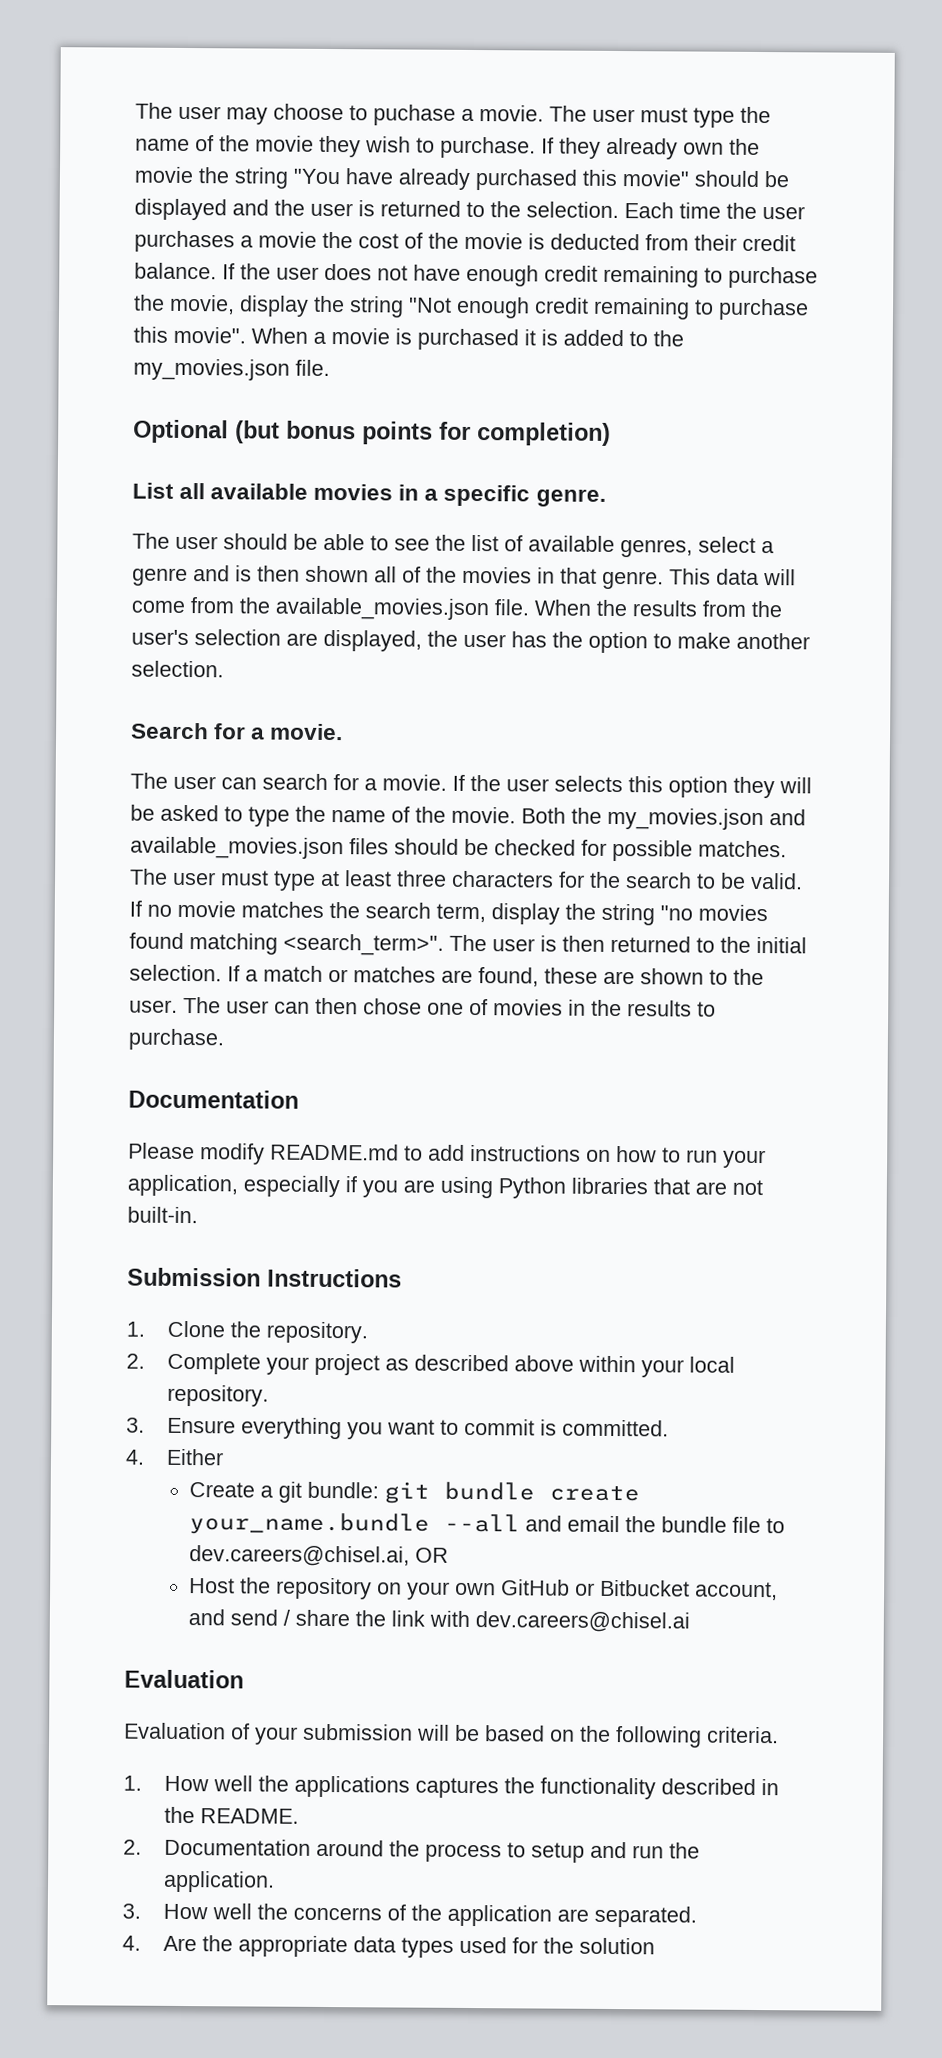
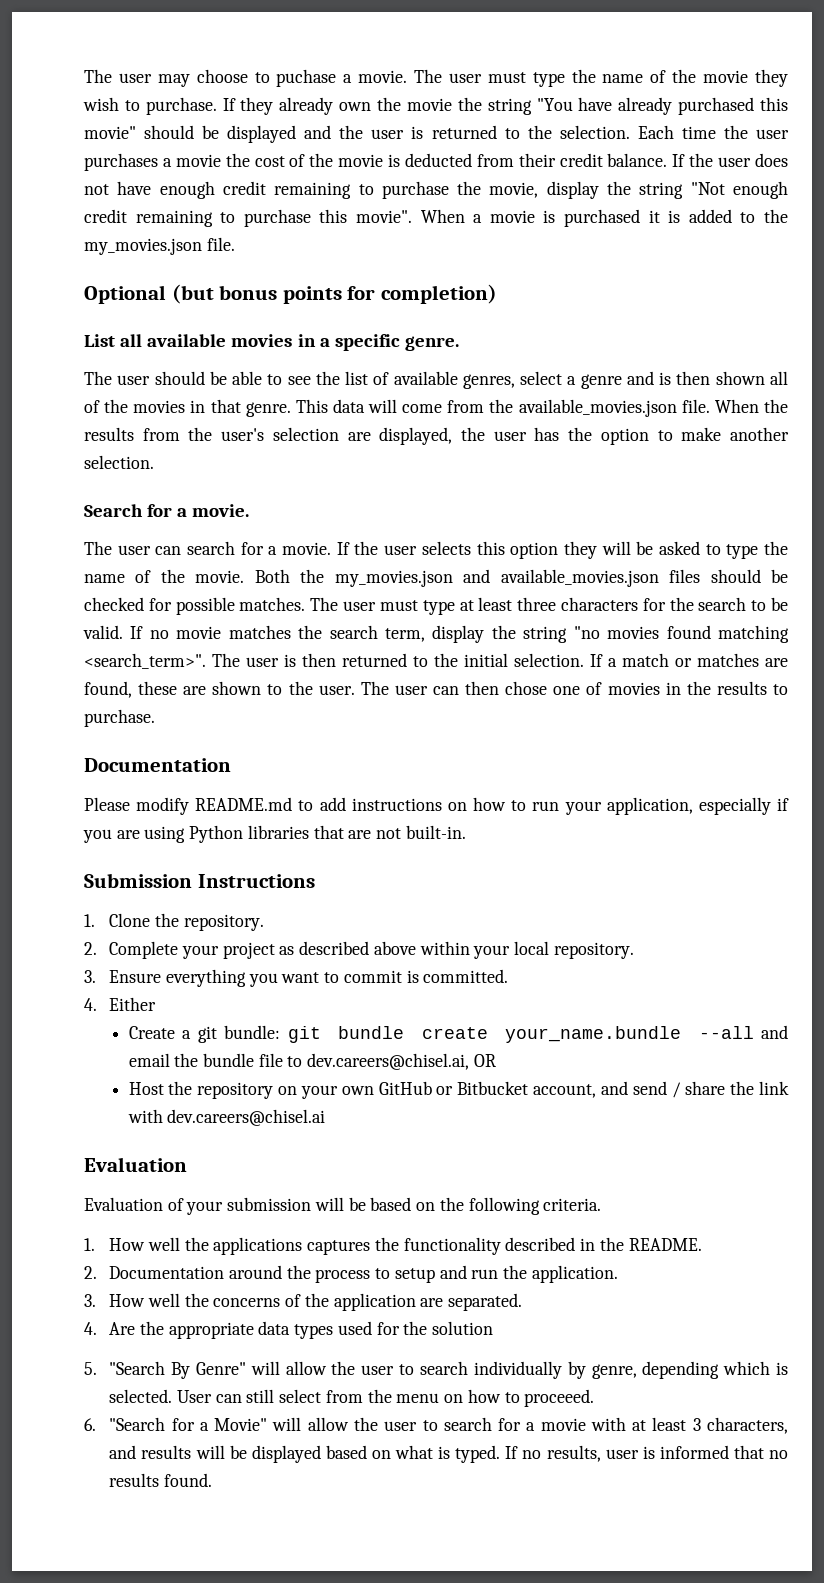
+ 5. "Search By Genre" will allow the user to search individually by genre, depending which is selected. User can still select from the menu on how to proceeed.
+ 6. "Search for a Movie" will allow the user to search for a movie with at least 3 characters, and results will be displayed based on what is typed. If no results, user is informed that no results found.

